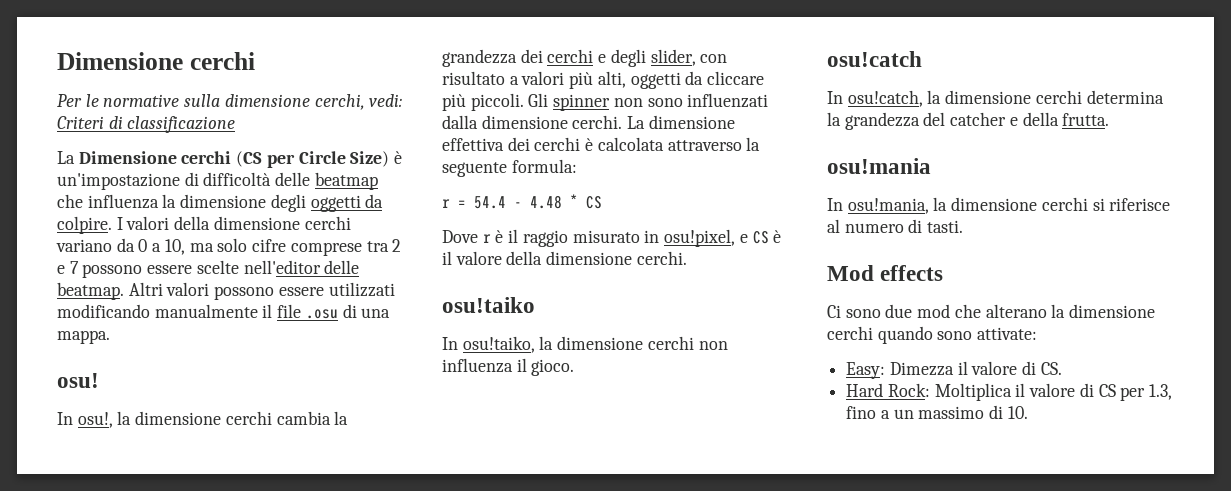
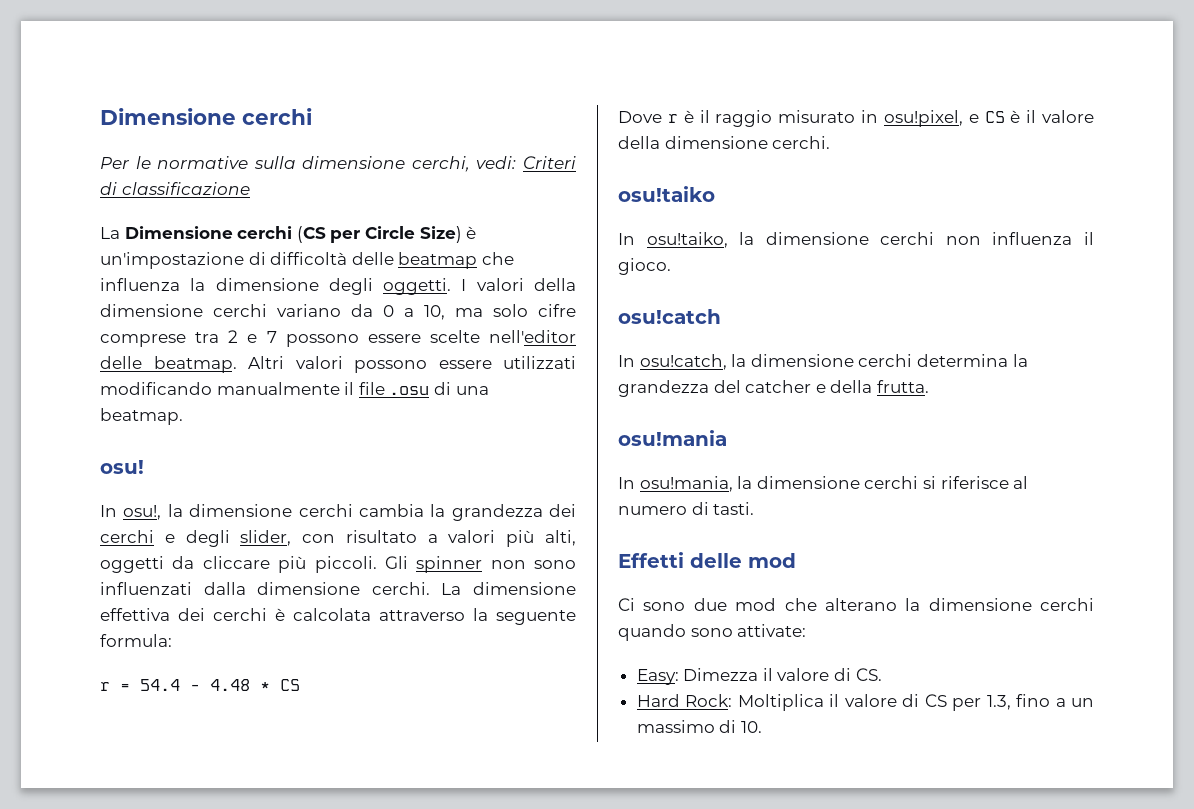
- La Dimensione cerchi (CS per Circle Size) è un'impostazione di difficoltà delle beatmap che influenza la dimensione degli oggetti da colpire.
+ La Dimensione cerchi (CS per Circle Size) è un'impostazione di difficoltà delle beatmap che influenza la dimensione degli oggetti.
- Altri valori possono essere utilizzati modificando manualmente il file .osu di una mappa.
+ Altri valori possono essere utilizzati modificando manualmente il file .osu di una beatmap.
- Mod effects
+ Effetti delle mod

